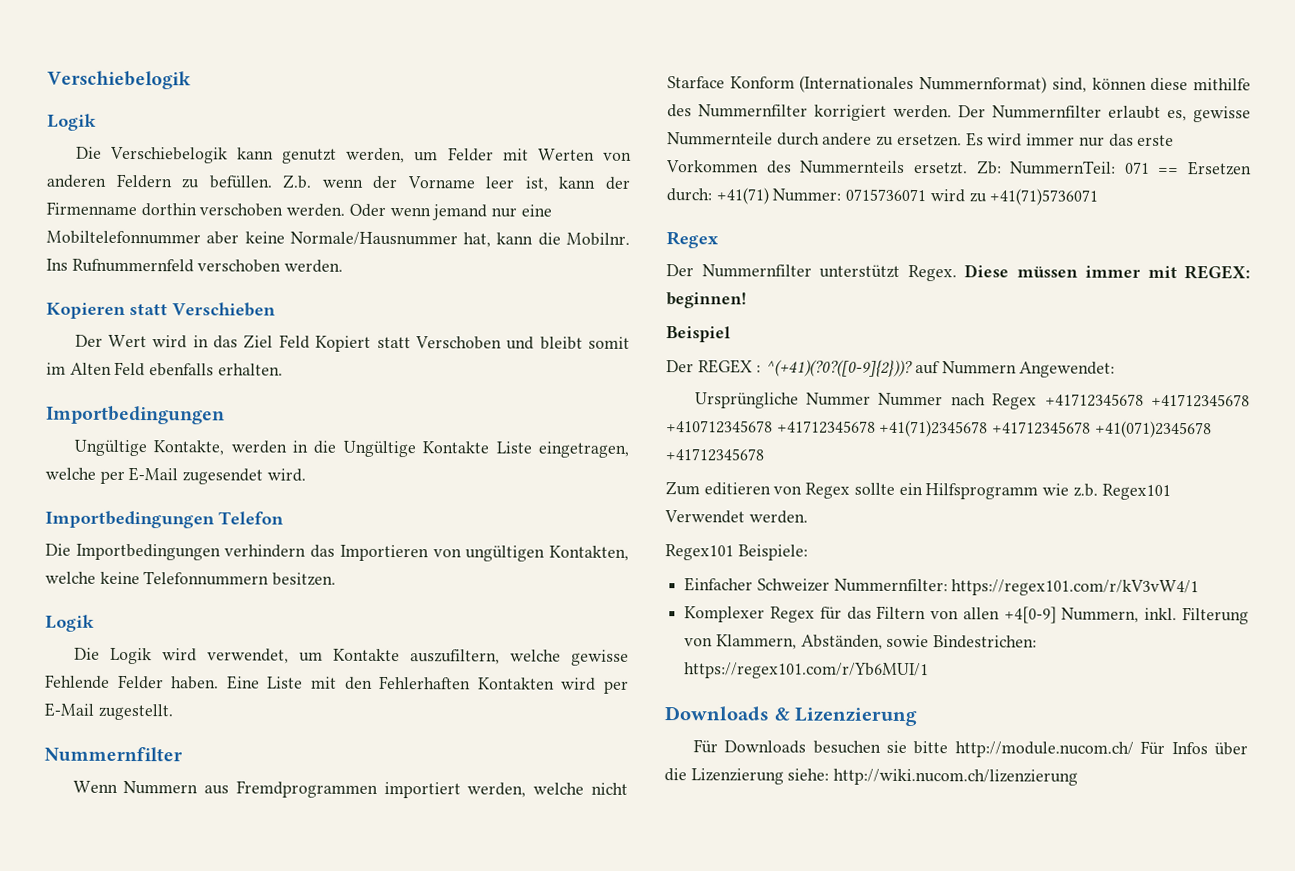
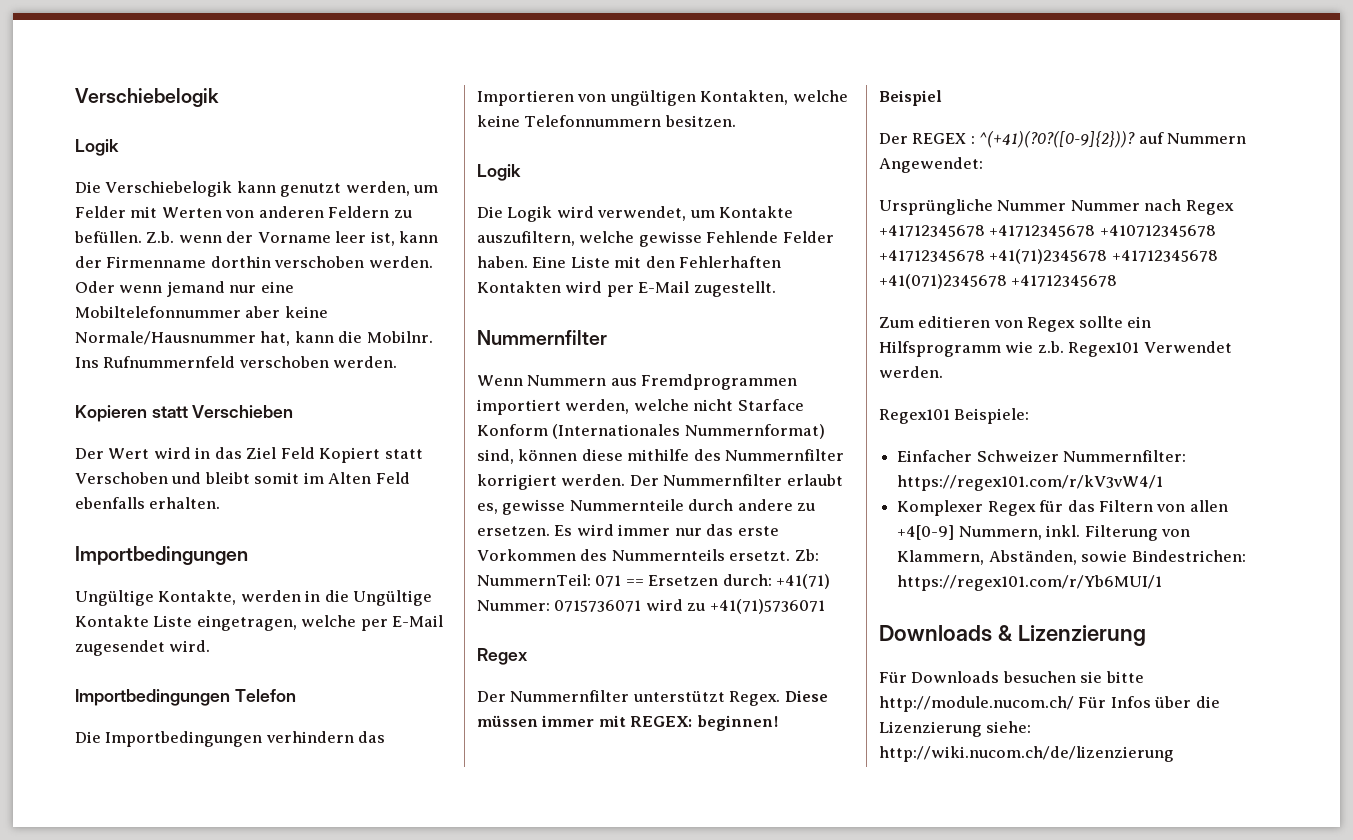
- Für Downloads besuchen sie bitte http://module.nucom.ch/ Für Infos über die Lizenzierung siehe: http://wiki.nucom.ch/lizenzierung
+ Für Downloads besuchen sie bitte http://module.nucom.ch/ Für Infos über die Lizenzierung siehe: http://wiki.nucom.ch/de/lizenzierung

